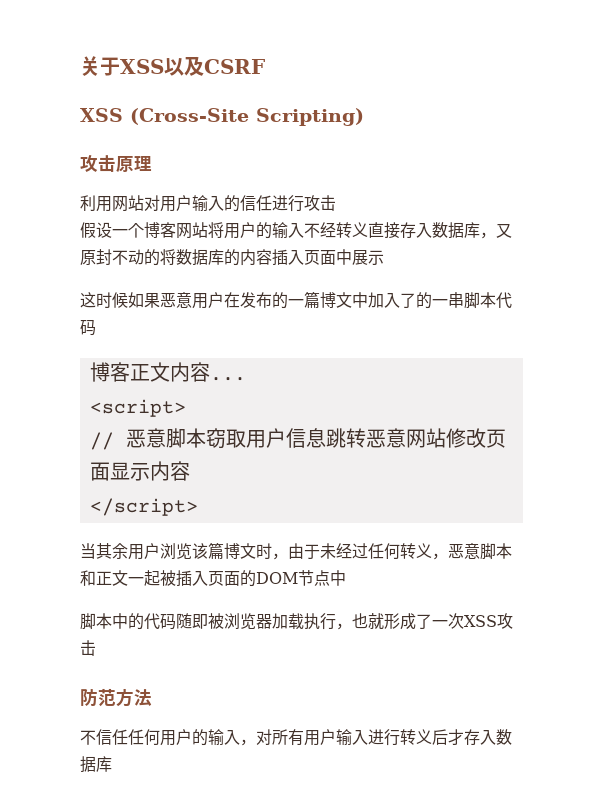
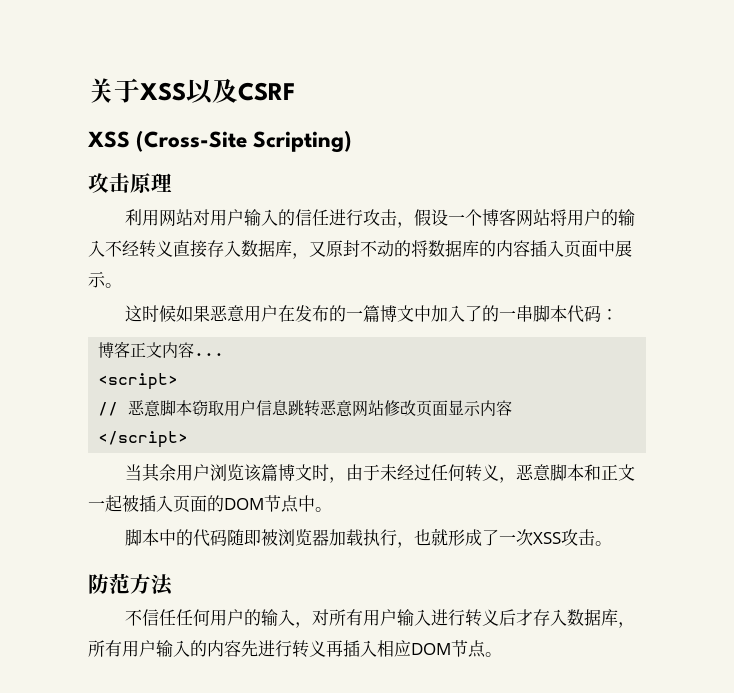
- 利用网站对用户输入的信任进行攻击
- 假设一个博客网站将用户的输入不经转义直接存入数据库，又原封不动的将数据库的内容插入页面中展示
+ 利用网站对用户输入的信任进行攻击，假设一个博客网站将用户的输入不经转义直接存入数据库，又原封不动的将数据库的内容插入页面中展示。
- 这时候如果恶意用户在发布的一篇博文中加入了的一串脚本代码
+ 这时候如果恶意用户在发布的一篇博文中加入了的一串脚本代码：
- 当其余用户浏览该篇博文时，由于未经过任何转义，恶意脚本和正文一起被插入页面的DOM节点中
+ 当其余用户浏览该篇博文时，由于未经过任何转义，恶意脚本和正文一起被插入页面的DOM节点中。
- 脚本中的代码随即被浏览器加载执行，也就形成了一次XSS攻击
+ 脚本中的代码随即被浏览器加载执行，也就形成了一次XSS攻击。
- 不信任任何用户的输入，对所有用户输入进行转义后才存入数据库
+ 不信任任何用户的输入，对所有用户输入进行转义后才存入数据库，所有用户输入的内容先进行转义再插入相应DOM节点。

